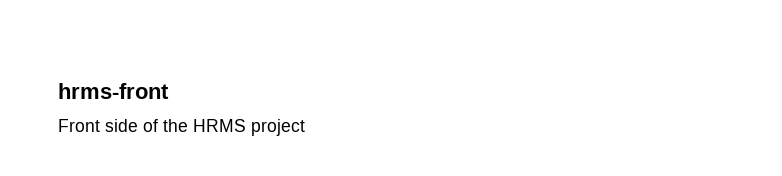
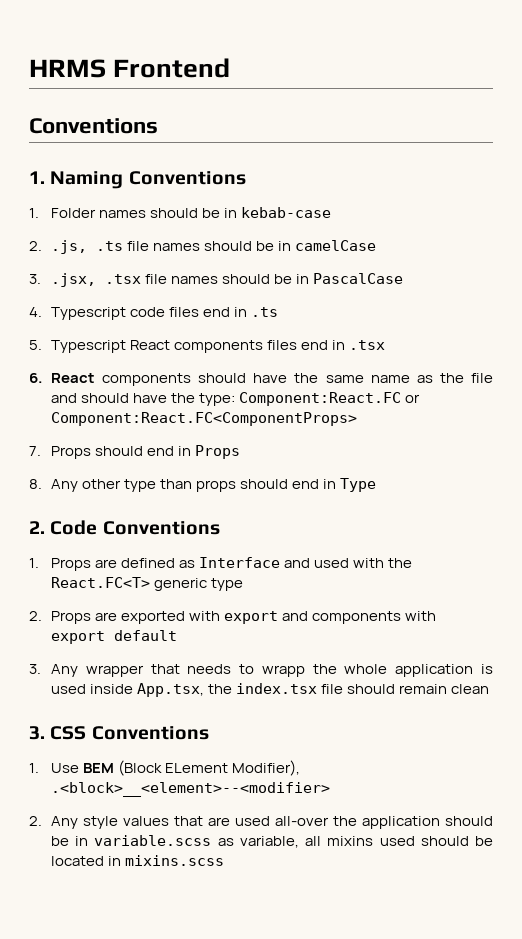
- hrms-front
- Front side of the HRMS project
+ HRMS Frontend
+ Conventions
+ 1. Naming Conventions
+ 1. Folder names should be in kebab-case
+ 2. .js, .ts file names should be in camelCase
+ 3. .jsx, .tsx file names should be in PascalCase
+ 4. Typescript code files end in .ts
+ 5. Typescript React components files end in .tsx
+ 6. React components should have the same name as the file and should have the type: Component:React.FC or Component:React.FC<ComponentProps>
+ 7. Props should end in Props
+ 8. Any other type than props should end in Type
+ 2. Code Conventions
+ 1. Props are defined as Interface and used with the React.FC<T> generic type
+ 2. Props are exported with export and components with export default
+ 3. Any wrapper that needs to wrapp the whole application is used inside App.tsx, the index.tsx file should remain clean
+ 3. CSS Conventions
+ 1. Use BEM (Block ELement Modifier), .<block>__<element>--<modifier>
+ 2. Any style values that are used all-over the application should be in variable.scss as variable, all mixins used should be located in mixins.scss

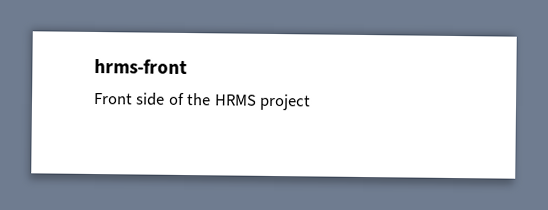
- HRMS Frontend
- Conventions
- 1. Naming Conventions
- 1. Folder names should be in kebab-case
- 2. .js, .ts file names should be in camelCase
- 3. .jsx, .tsx file names should be in PascalCase
- 4. Typescript code files end in .ts
- 5. Typescript React components files end in .tsx
- 6. React components should have the same name as the file and should have the type: Component:React.FC or Component:React.FC<ComponentProps>
- 7. Props should end in Props
- 8. Any other type than props should end in Type
- 2. Code Conventions
- 1. Props are defined as Interface and used with the React.FC<T> generic type
- 2. Props are exported with export and components with export default
- 3. Any wrapper that needs to wrapp the whole application is used inside App.tsx, the index.tsx file should remain clean
- 3. CSS Conventions
- 1. Use BEM (Block ELement Modifier), .<block>__<element>--<modifier>
- 2. Any style values that are used all-over the application should be in variable.scss as variable, all mixins used should be located in mixins.scss
+ hrms-front
+ Front side of the HRMS project

